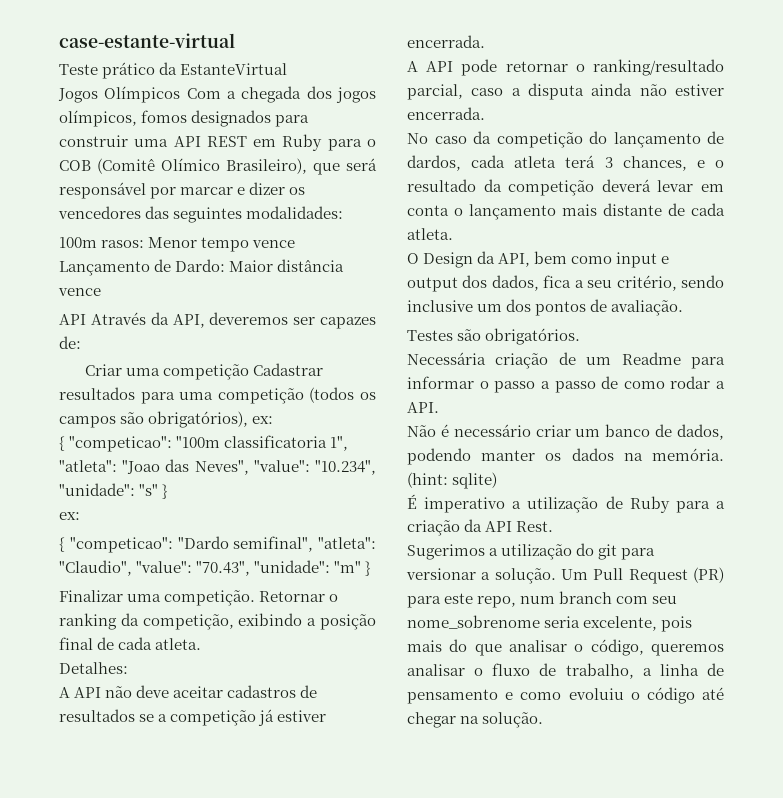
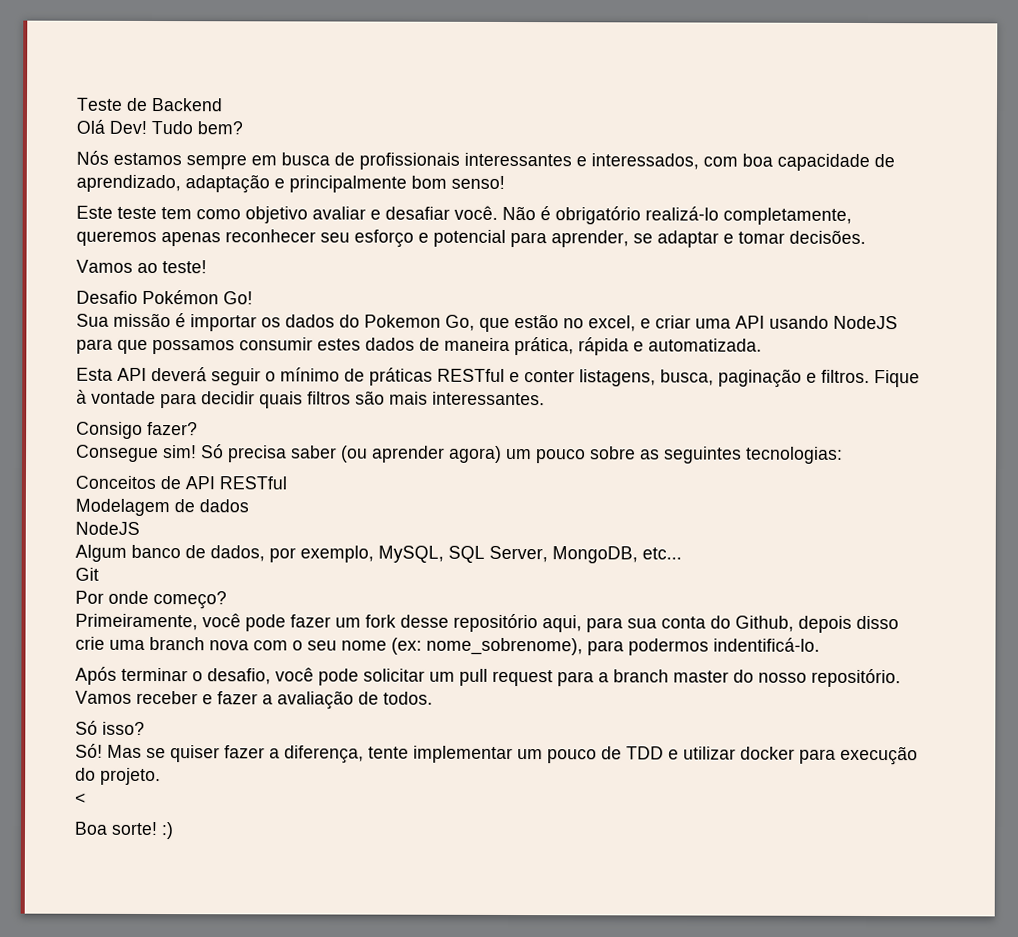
- case-estante-virtual
- Teste prático da EstanteVirtual
- Jogos Olímpicos Com a chegada dos jogos olímpicos, fomos designados para construir uma API REST em Ruby para o COB (Comitê Olímico Brasileiro), que será responsável por marcar e dizer os vencedores das seguintes modalidades:
- 100m rasos: Menor tempo vence Lançamento de Dardo: Maior distância vence
- API Através da API, deveremos ser capazes de:
- Criar uma competição Cadastrar resultados para uma competição (todos os campos são obrigatórios), ex:
- { "competicao": "100m classificatoria 1", "atleta": "Joao das Neves", "value": "10.234", "unidade": "s" }
- ex:
- { "competicao": "Dardo semifinal", "atleta": "Claudio", "value": "70.43", "unidade": "m" }
- Finalizar uma competição. Retornar o ranking da competição, exibindo a posição final de cada atleta.
- Detalhes:
- A API não deve aceitar cadastros de resultados se a competição já estiver encerrada.
- A API pode retornar o ranking/resultado parcial, caso a disputa ainda não estiver encerrada.
- No caso da competição do lançamento de dardos, cada atleta terá 3 chances, e o resultado da competição deverá levar em conta o lançamento mais distante de cada atleta.
- O Design da API, bem como input e output dos dados, fica a seu critério, sendo inclusive um dos pontos de avaliação.
- Testes são obrigatórios.
- Necessária criação de um Readme para informar o passo a passo de como rodar a API.
- Não é necessário criar um banco de dados, podendo manter os dados na memória. (hint: sqlite)
- É imperativo a utilização de Ruby para a criação da API Rest.
- Sugerimos a utilização do git para versionar a solução. Um Pull Request (PR) para este repo, num branch com seu nome_sobrenome seria excelente, pois mais do que analisar o código, queremos analisar o fluxo de trabalho, a linha de pensamento e como evoluiu o código até chegar na solução.
+ Teste de Backend
+ Olá Dev! Tudo bem?
+ Nós estamos sempre em busca de profissionais interessantes e interessados, com boa capacidade de aprendizado, adaptação e principalmente bom senso!
+ Este teste tem como objetivo avaliar e desafiar você. Não é obrigatório realizá-lo completamente, queremos apenas reconhecer seu esforço e potencial para aprender, se adaptar e tomar decisões.
+ Vamos ao teste!
+ Desafio Pokémon Go!
+ Sua missão é importar os dados do Pokemon Go, que estão no excel, e criar uma API usando NodeJS para que possamos consumir estes dados de maneira prática, rápida e automatizada.
+ Esta API deverá seguir o mínimo de práticas RESTful e conter listagens, busca, paginação e filtros. Fique à vontade para decidir quais filtros são mais interessantes.
+ Consigo fazer?
+ Consegue sim! Só precisa saber (ou aprender agora) um pouco sobre as seguintes tecnologias:
+ Conceitos de API RESTful
+ Modelagem de dados
+ NodeJS
+ Algum banco de dados, por exemplo, MySQL, SQL Server, MongoDB, etc...
+ Git
+ Por onde começo?
+ Primeiramente, você pode fazer um fork desse repositório aqui, para sua conta do Github, depois disso crie uma branch nova com o seu nome (ex: nome_sobrenome), para podermos indentificá-lo.
+ Após terminar o desafio, você pode solicitar um pull request para a branch master do nosso repositório. Vamos receber e fazer a avaliação de todos.
+ Só isso?
+ Só! Mas se quiser fazer a diferença, tente implementar um pouco de TDD e utilizar docker para execução do projeto.
+ <
+ Boa sorte! :)

